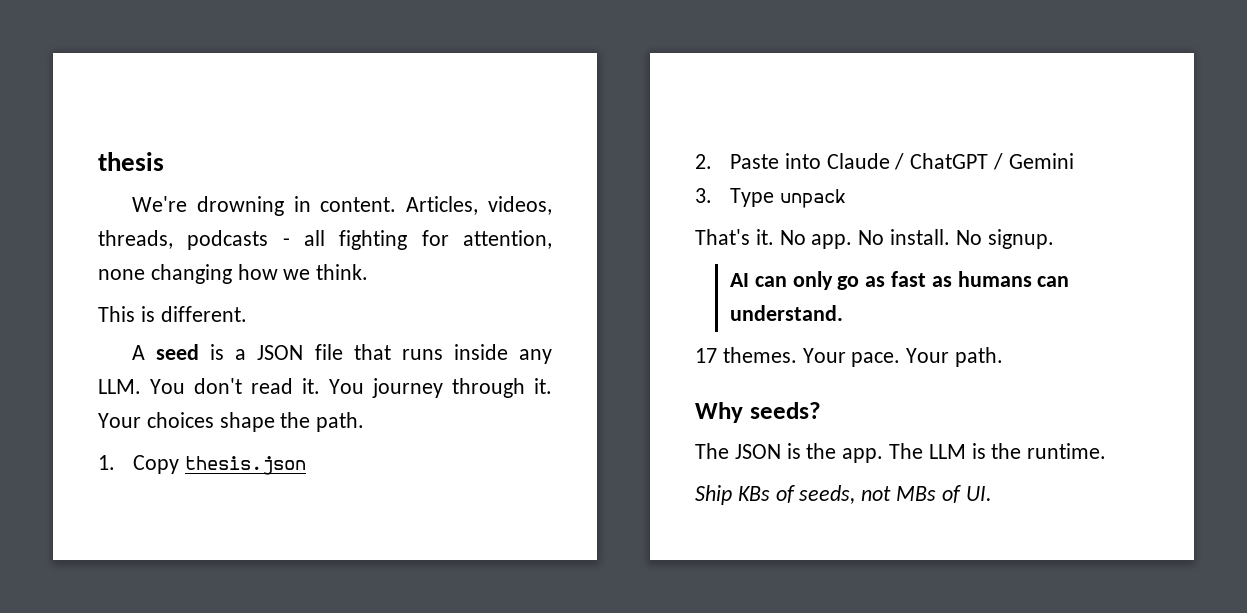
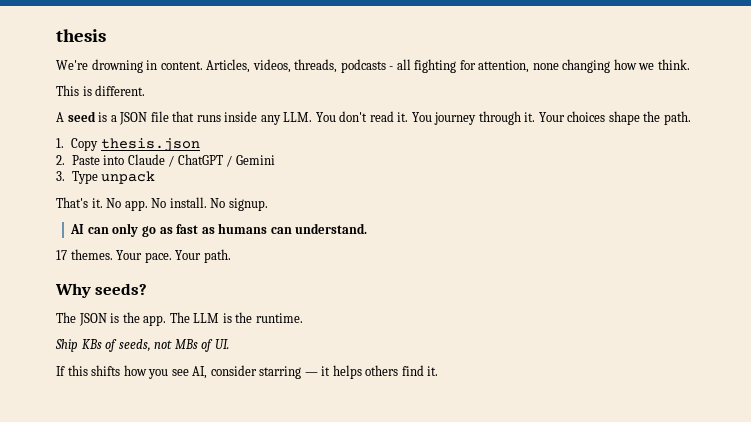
+ If this shifts how you see AI, consider starring — it helps others find it.

